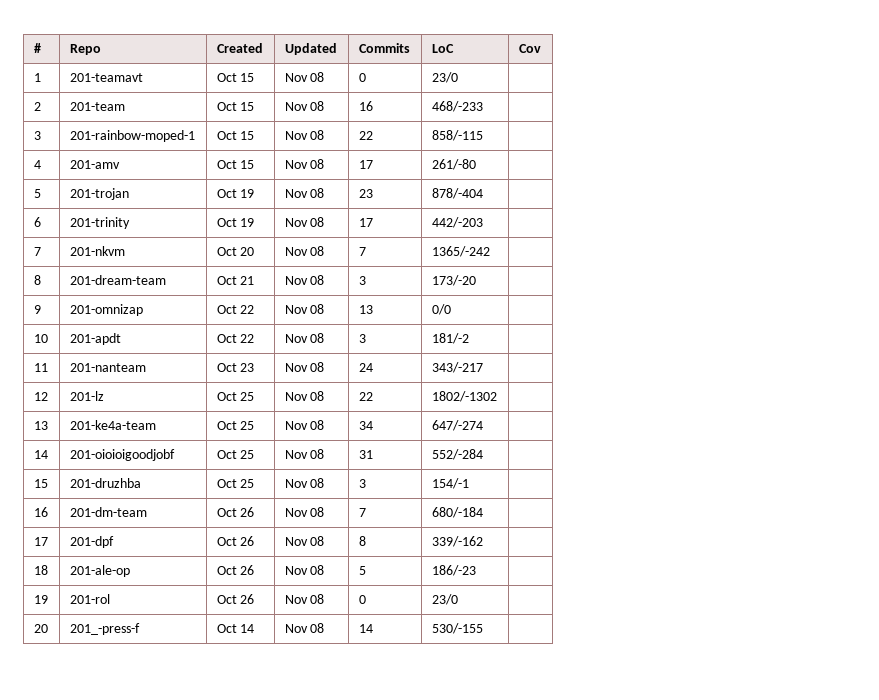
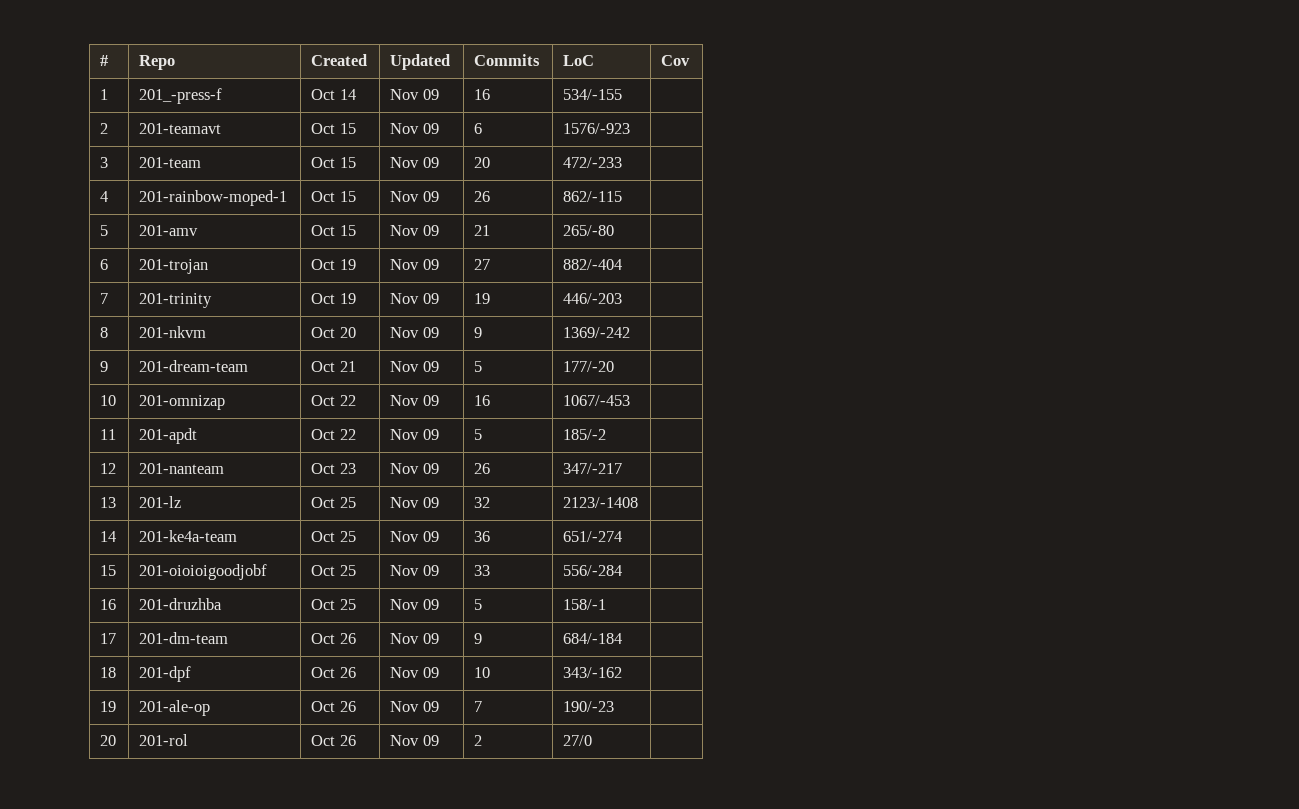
- 1 | 201-teamavt | Oct 15 | Nov 08 | 0 | 23/0 |
- 2 | 201-team | Oct 15 | Nov 08 | 16 | 468/-233 |
- 3 | 201-rainbow-moped-1 | Oct 15 | Nov 08 | 22 | 858/-115 |
- 4 | 201-amv | Oct 15 | Nov 08 | 17 | 261/-80 |
- 5 | 201-trojan | Oct 19 | Nov 08 | 23 | 878/-404 |
- 6 | 201-trinity | Oct 19 | Nov 08 | 17 | 442/-203 |
- 7 | 201-nkvm | Oct 20 | Nov 08 | 7 | 1365/-242 |
- 8 | 201-dream-team | Oct 21 | Nov 08 | 3 | 173/-20 |
- 9 | 201-omnizap | Oct 22 | Nov 08 | 13 | 0/0 |
- 10 | 201-apdt | Oct 22 | Nov 08 | 3 | 181/-2 |
- 11 | 201-nanteam | Oct 23 | Nov 08 | 24 | 343/-217 |
- 12 | 201-lz | Oct 25 | Nov 08 | 22 | 1802/-1302 |
- 13 | 201-ke4a-team | Oct 25 | Nov 08 | 34 | 647/-274 |
- 14 | 201-oioioigoodjobf | Oct 25 | Nov 08 | 31 | 552/-284 |
- 15 | 201-druzhba | Oct 25 | Nov 08 | 3 | 154/-1 |
- 16 | 201-dm-team | Oct 26 | Nov 08 | 7 | 680/-184 |
- 17 | 201-dpf | Oct 26 | Nov 08 | 8 | 339/-162 |
- 18 | 201-ale-op | Oct 26 | Nov 08 | 5 | 186/-23 |
- 19 | 201-rol | Oct 26 | Nov 08 | 0 | 23/0 |
- 20 | 201_-press-f | Oct 14 | Nov 08 | 14 | 530/-155 |
+ 1 | 201_-press-f | Oct 14 | Nov 09 | 16 | 534/-155 |
+ 2 | 201-teamavt | Oct 15 | Nov 09 | 6 | 1576/-923 |
+ 3 | 201-team | Oct 15 | Nov 09 | 20 | 472/-233 |
+ 4 | 201-rainbow-moped-1 | Oct 15 | Nov 09 | 26 | 862/-115 |
+ 5 | 201-amv | Oct 15 | Nov 09 | 21 | 265/-80 |
+ 6 | 201-trojan | Oct 19 | Nov 09 | 27 | 882/-404 |
+ 7 | 201-trinity | Oct 19 | Nov 09 | 19 | 446/-203 |
+ 8 | 201-nkvm | Oct 20 | Nov 09 | 9 | 1369/-242 |
+ 9 | 201-dream-team | Oct 21 | Nov 09 | 5 | 177/-20 |
+ 10 | 201-omnizap | Oct 22 | Nov 09 | 16 | 1067/-453 |
+ 11 | 201-apdt | Oct 22 | Nov 09 | 5 | 185/-2 |
+ 12 | 201-nanteam | Oct 23 | Nov 09 | 26 | 347/-217 |
+ 13 | 201-lz | Oct 25 | Nov 09 | 32 | 2123/-1408 |
+ 14 | 201-ke4a-team | Oct 25 | Nov 09 | 36 | 651/-274 |
+ 15 | 201-oioioigoodjobf | Oct 25 | Nov 09 | 33 | 556/-284 |
+ 16 | 201-druzhba | Oct 25 | Nov 09 | 5 | 158/-1 |
+ 17 | 201-dm-team | Oct 26 | Nov 09 | 9 | 684/-184 |
+ 18 | 201-dpf | Oct 26 | Nov 09 | 10 | 343/-162 |
+ 19 | 201-ale-op | Oct 26 | Nov 09 | 7 | 190/-23 |
+ 20 | 201-rol | Oct 26 | Nov 09 | 2 | 27/0 |

